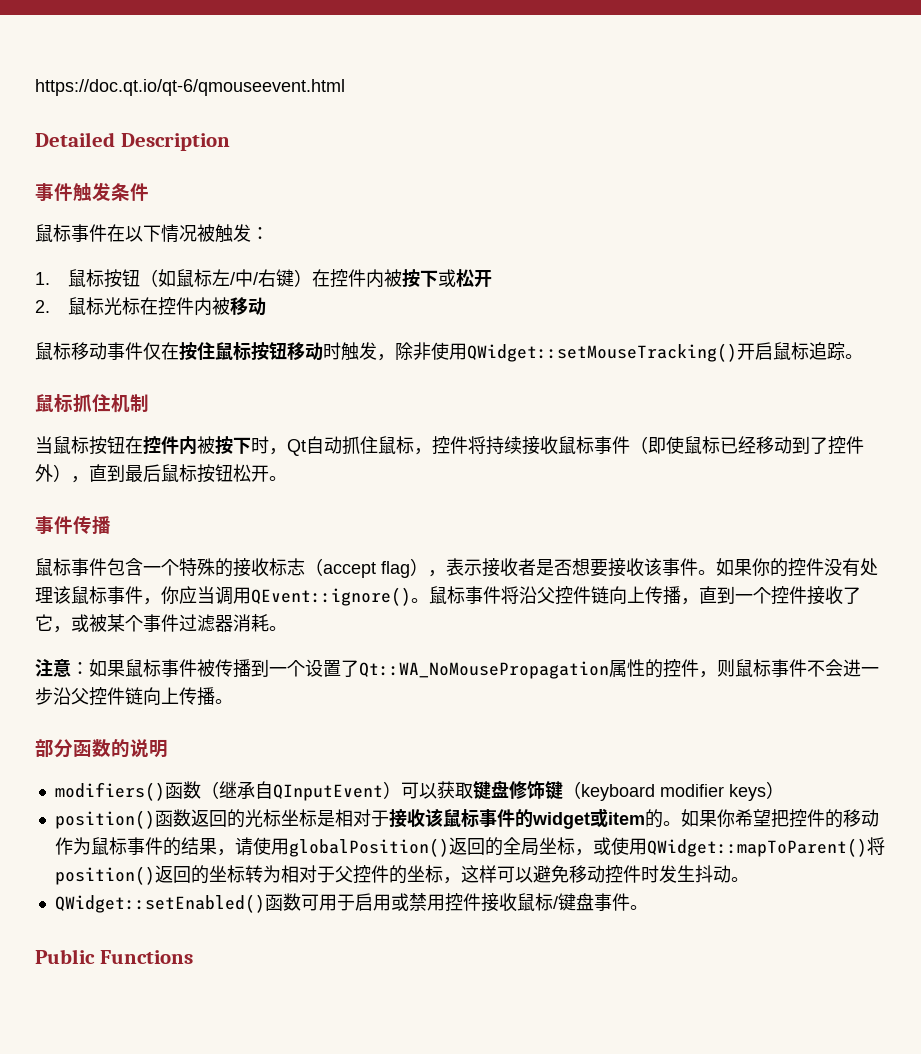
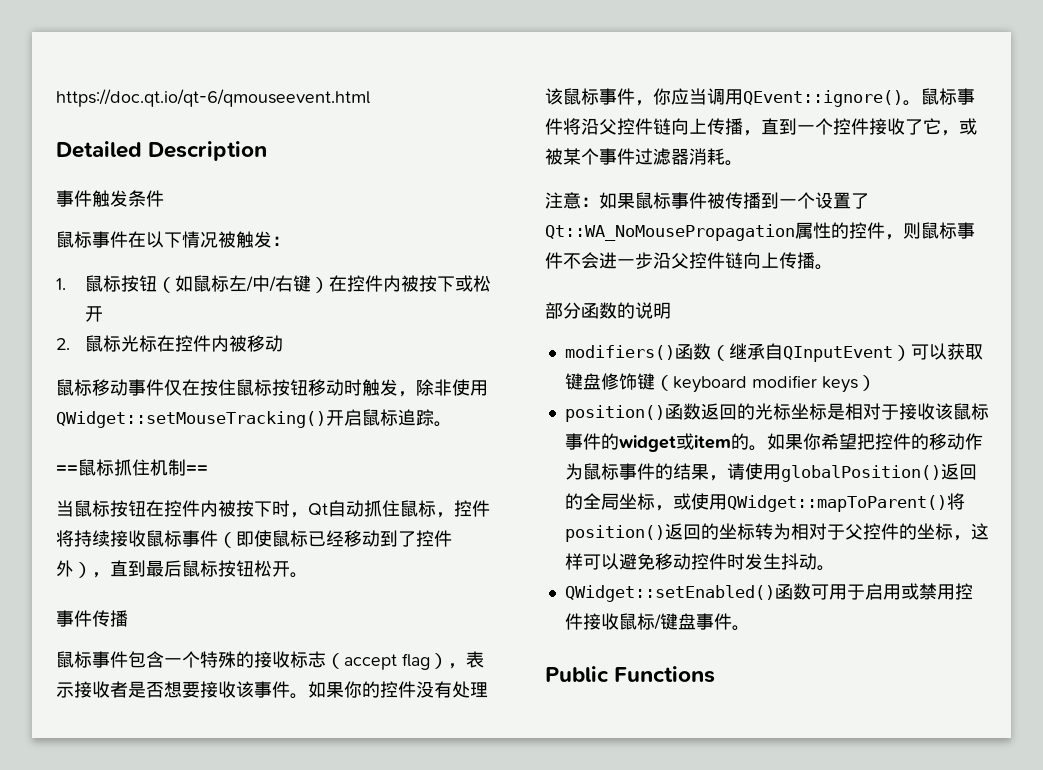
- 鼠标抓住机制
+ ==鼠标抓住机制==

